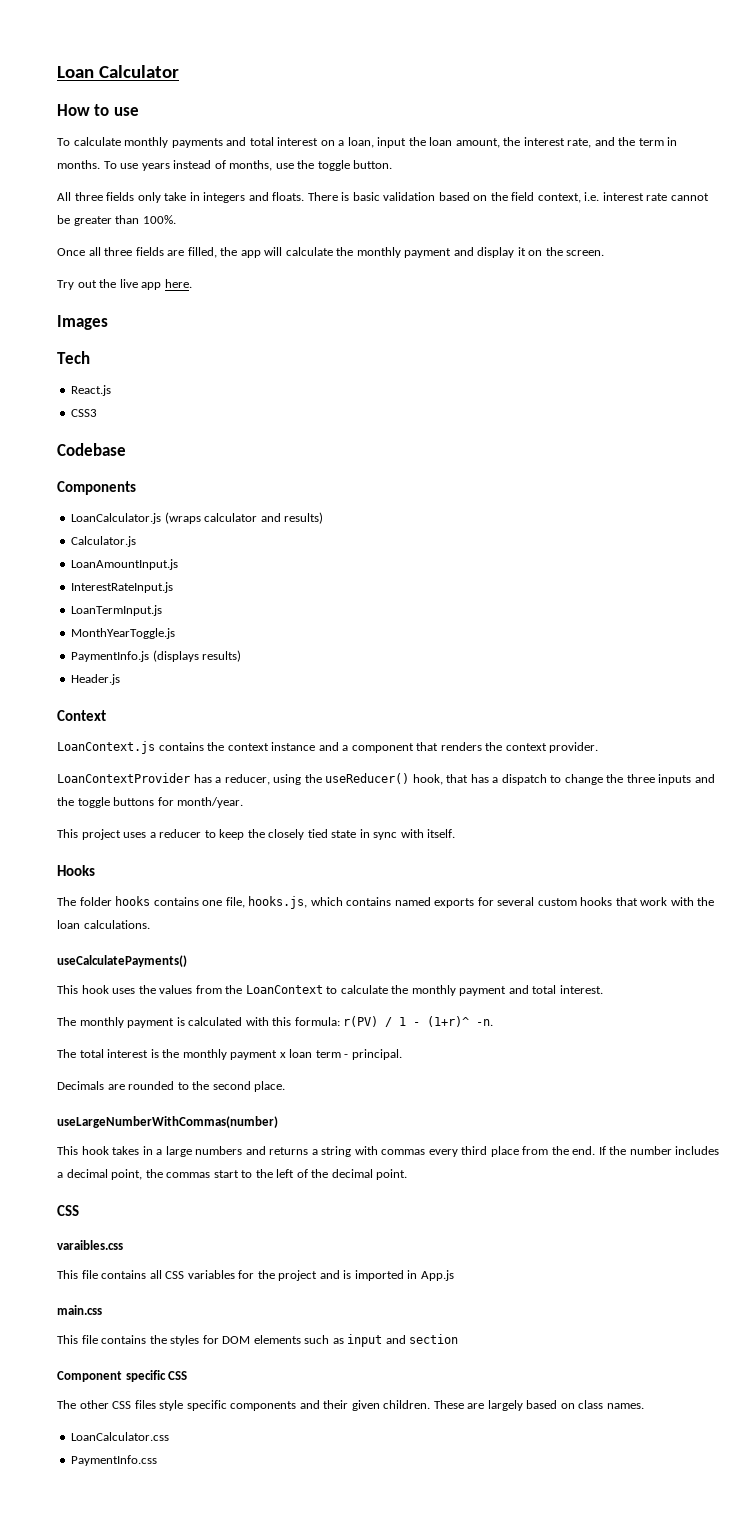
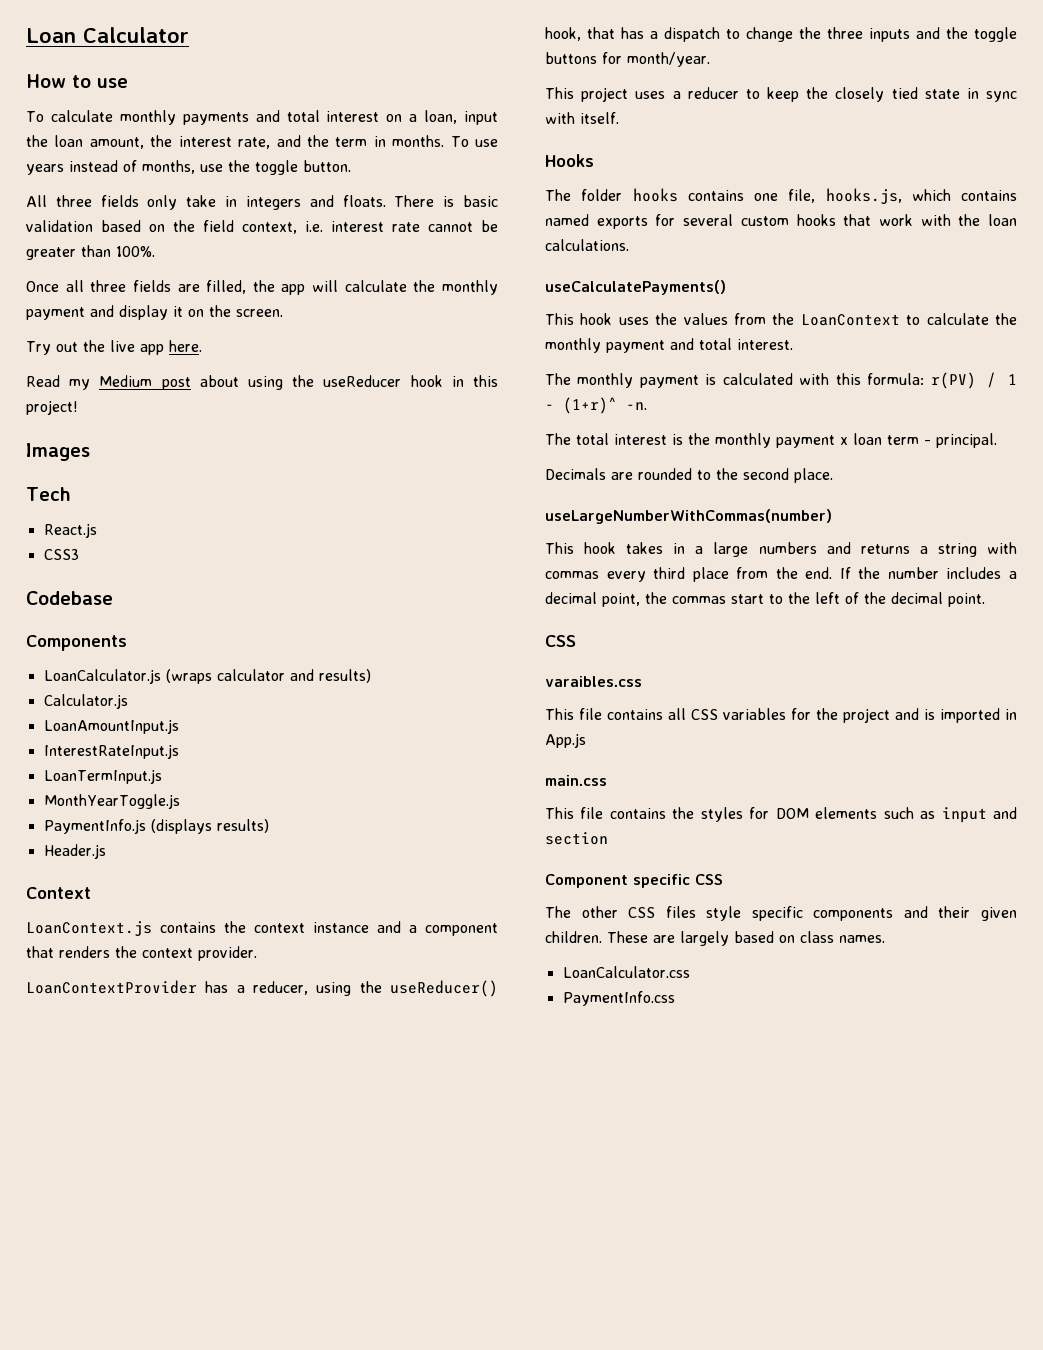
+ Read my Medium post about using the useReducer hook in this project!

